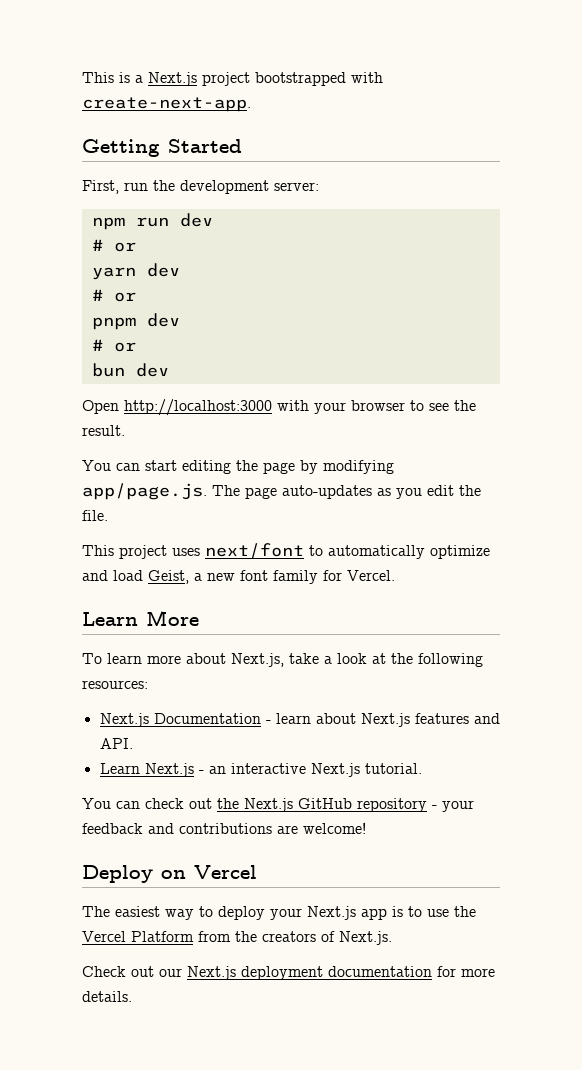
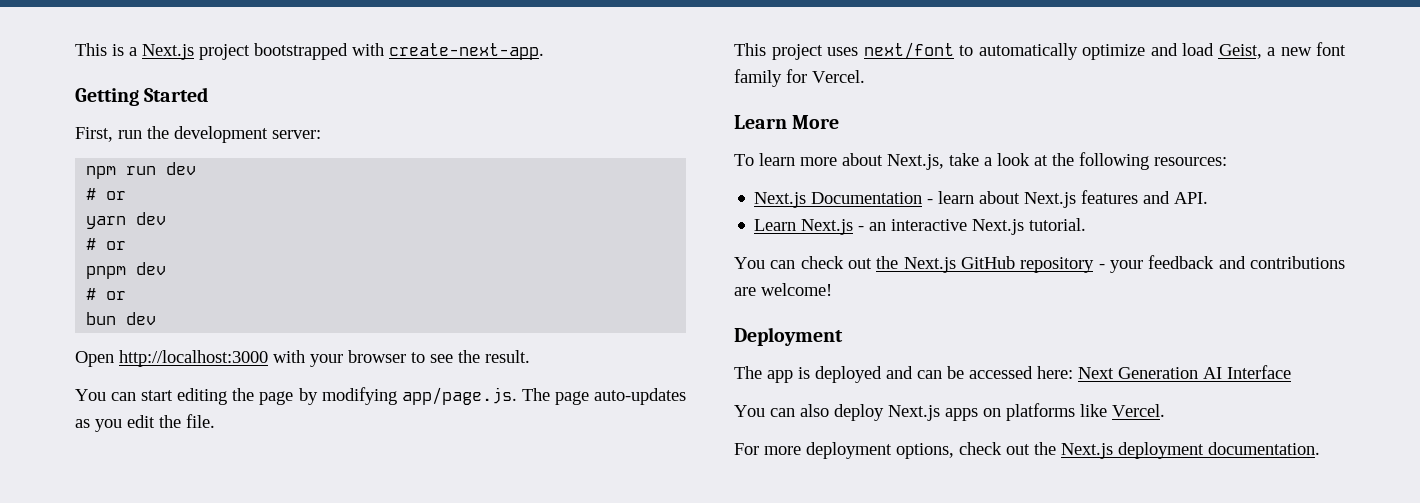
- Deploy on Vercel
- The easiest way to deploy your Next.js app is to use the Vercel Platform from the creators of Next.js.
- Check out our Next.js deployment documentation for more details.
+ Deployment
+ The app is deployed and can be accessed here: Next Generation AI Interface
+ You can also deploy Next.js apps on platforms like Vercel.
+ For more deployment options, check out the Next.js deployment documentation.

